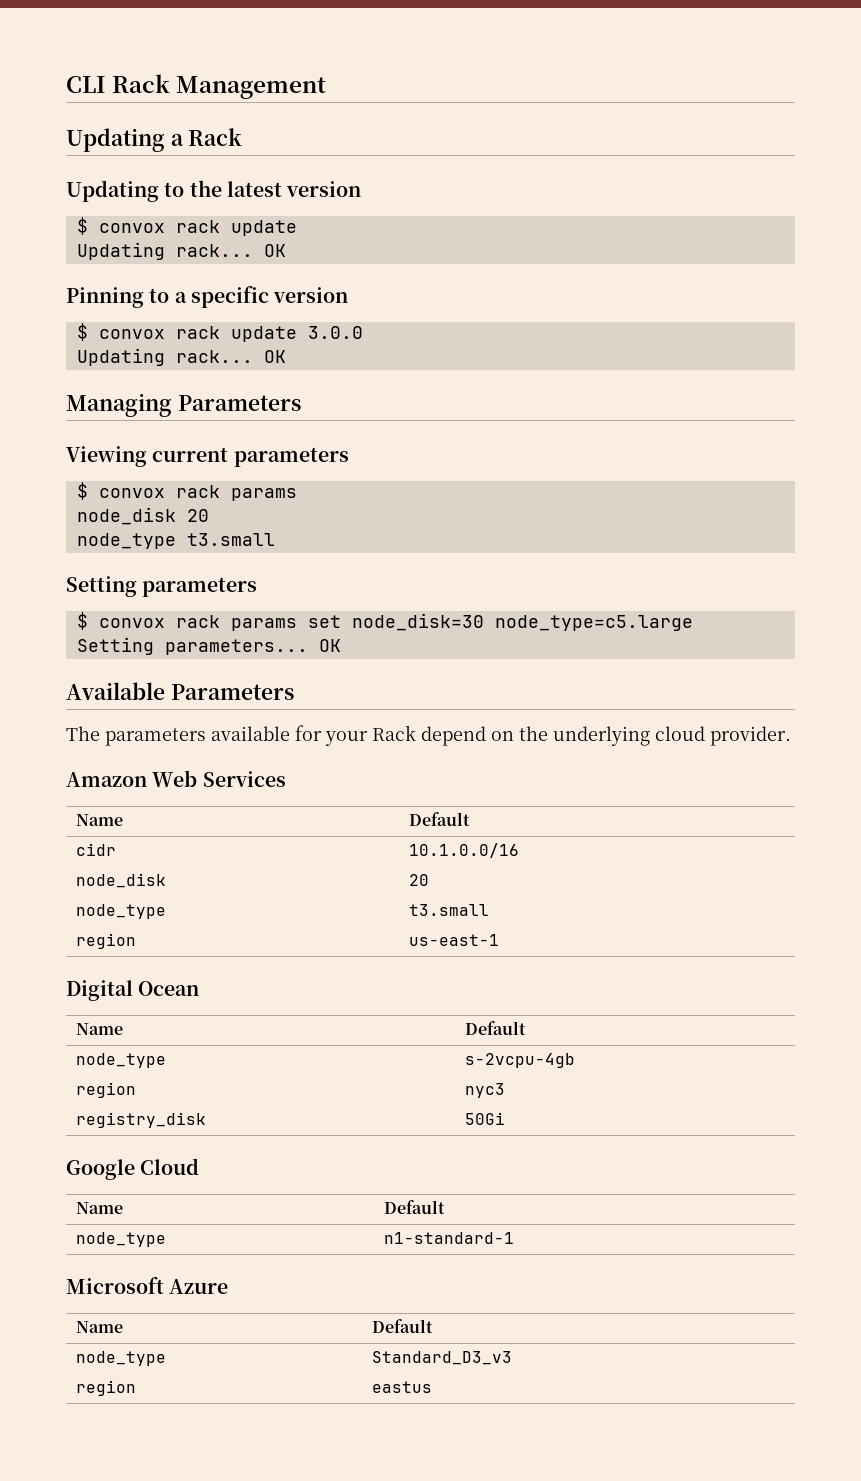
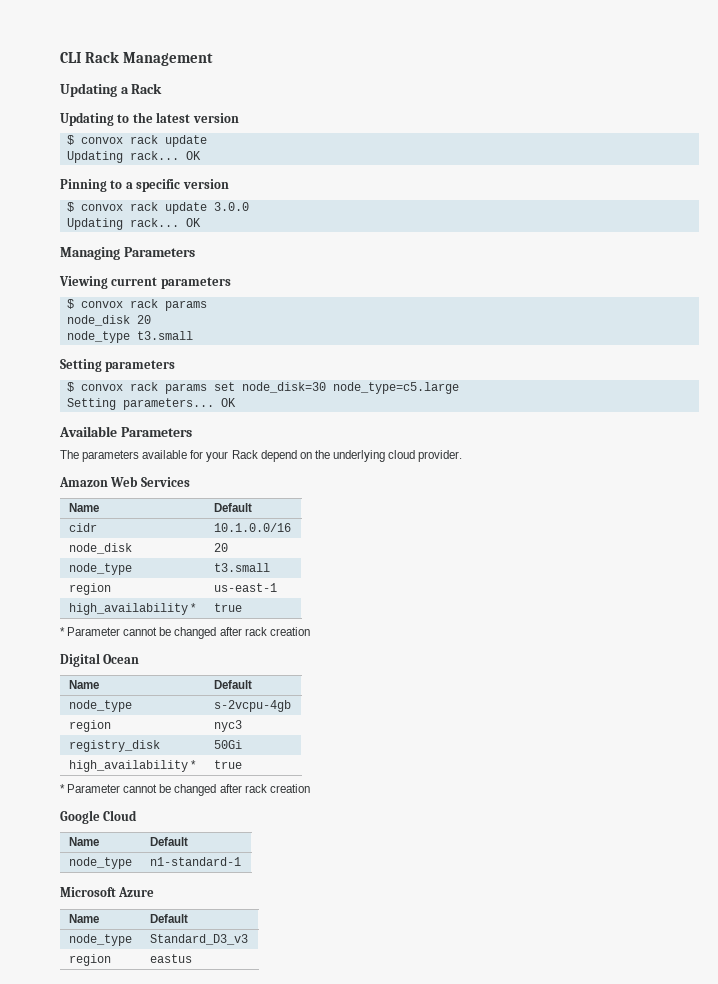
  region | us-east-1
+ high_availability * | true
+ * Parameter cannot be changed after rack creation
  registry_disk | 50Gi
+ high_availability * | true
+ * Parameter cannot be changed after rack creation

